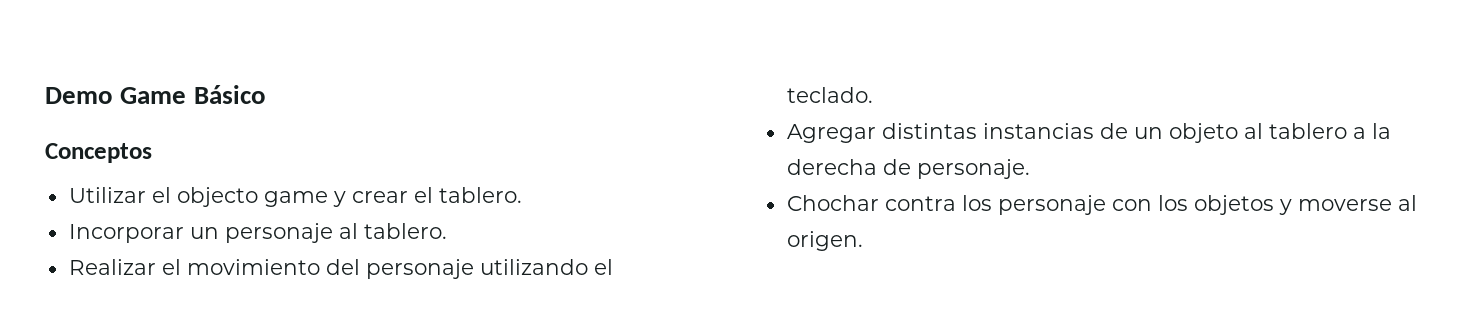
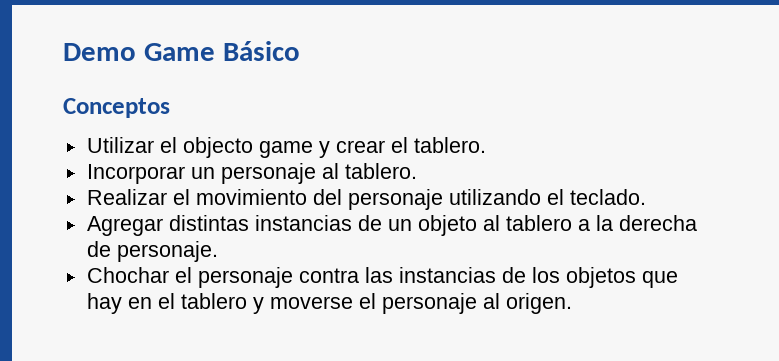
- Chochar contra los personaje con los objetos y moverse al origen.
+ Chochar el personaje contra las instancias de los objetos que hay en el tablero y moverse el personaje al origen.

